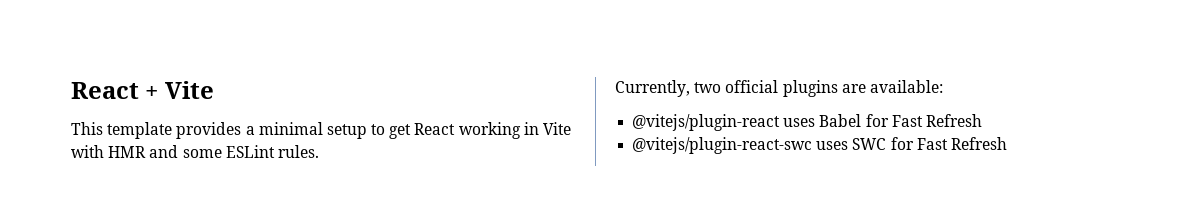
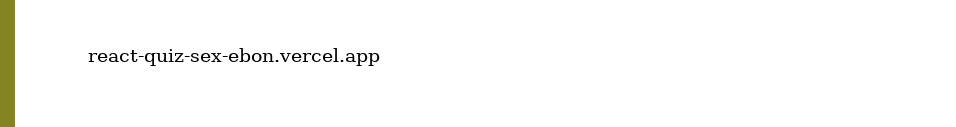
- React + Vite
- This template provides a minimal setup to get React working in Vite with HMR and some ESLint rules.
- Currently, two official plugins are available:
- @vitejs/plugin-react uses Babel for Fast Refresh
- @vitejs/plugin-react-swc uses SWC for Fast Refresh
+ react-quiz-sex-ebon.vercel.app

